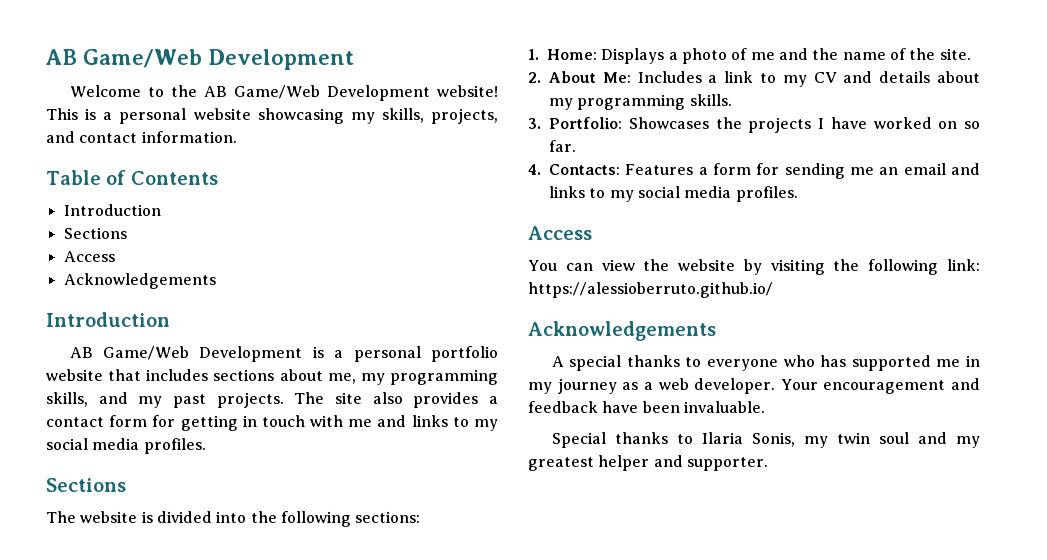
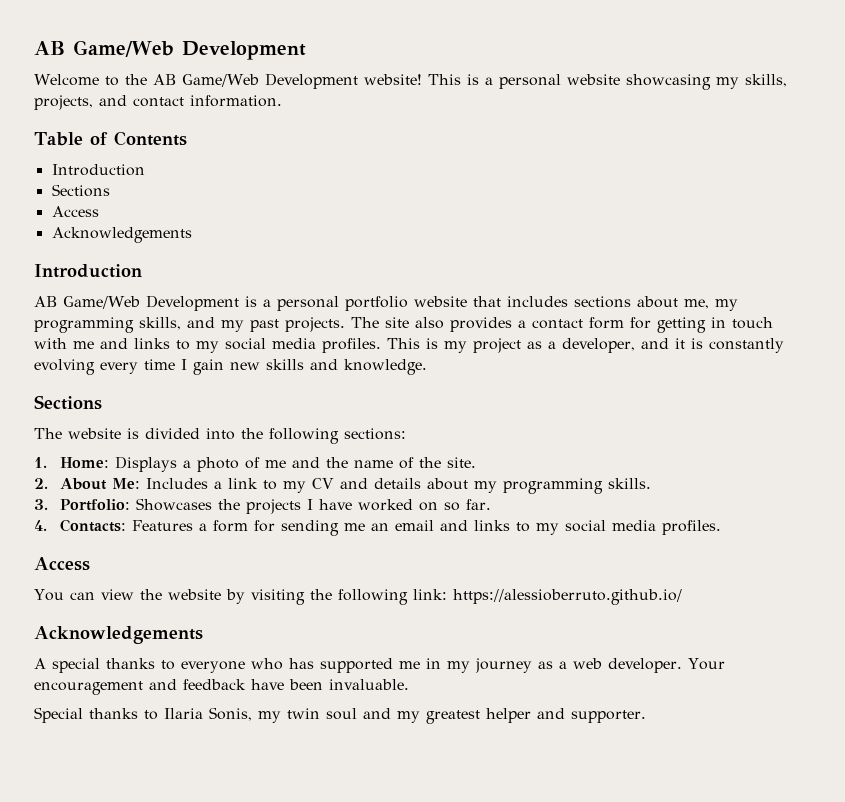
+ This is my project as a developer, and it is constantly evolving every time I gain new skills and knowledge.

